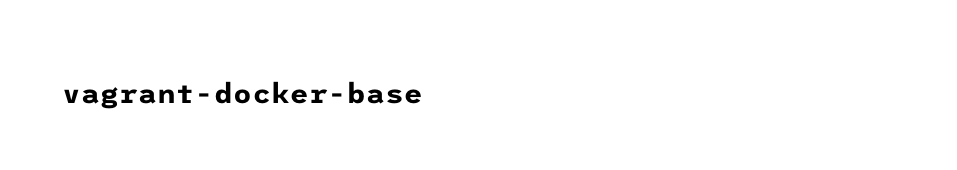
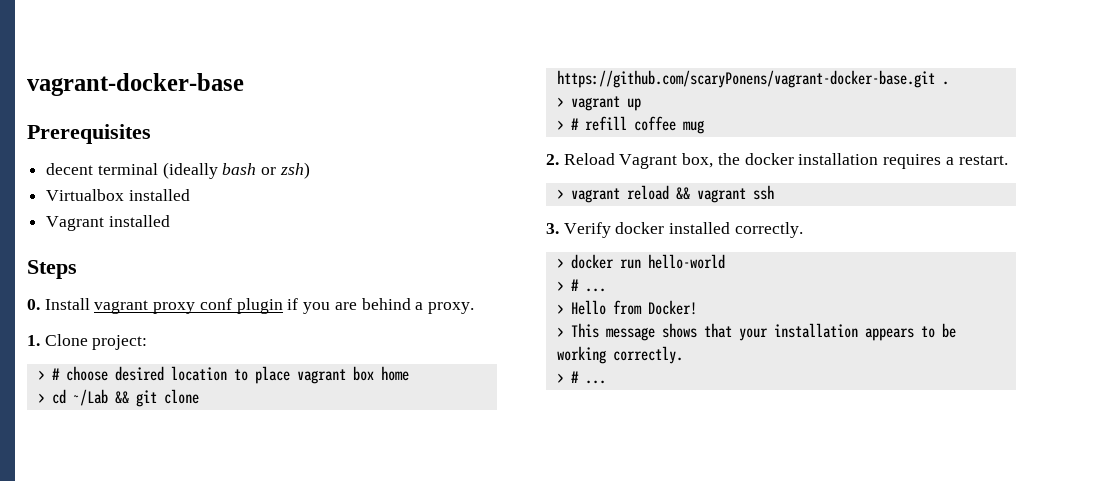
+ Prerequisites
+ decent terminal (ideally bash or zsh)
+ Virtualbox installed
+ Vagrant installed
+ Steps
+ 0. Install vagrant proxy conf plugin if you are behind a proxy.
+ 1. Clone project:
+ > # choose desired location to place vagrant box home
+ > cd ~/Lab && git clone https://github.com/scaryPonens/vagrant-docker-base.git .
+ > vagrant up
+ > # refill coffee mug
+ 2. Reload Vagrant box, the docker installation requires a restart.
+ > vagrant reload && vagrant ssh
+ 3. Verify docker installed correctly.
+ > docker run hello-world
+ > # ...
+ > Hello from Docker!
+ > This message shows that your installation appears to be working correctly.
+ > # ...

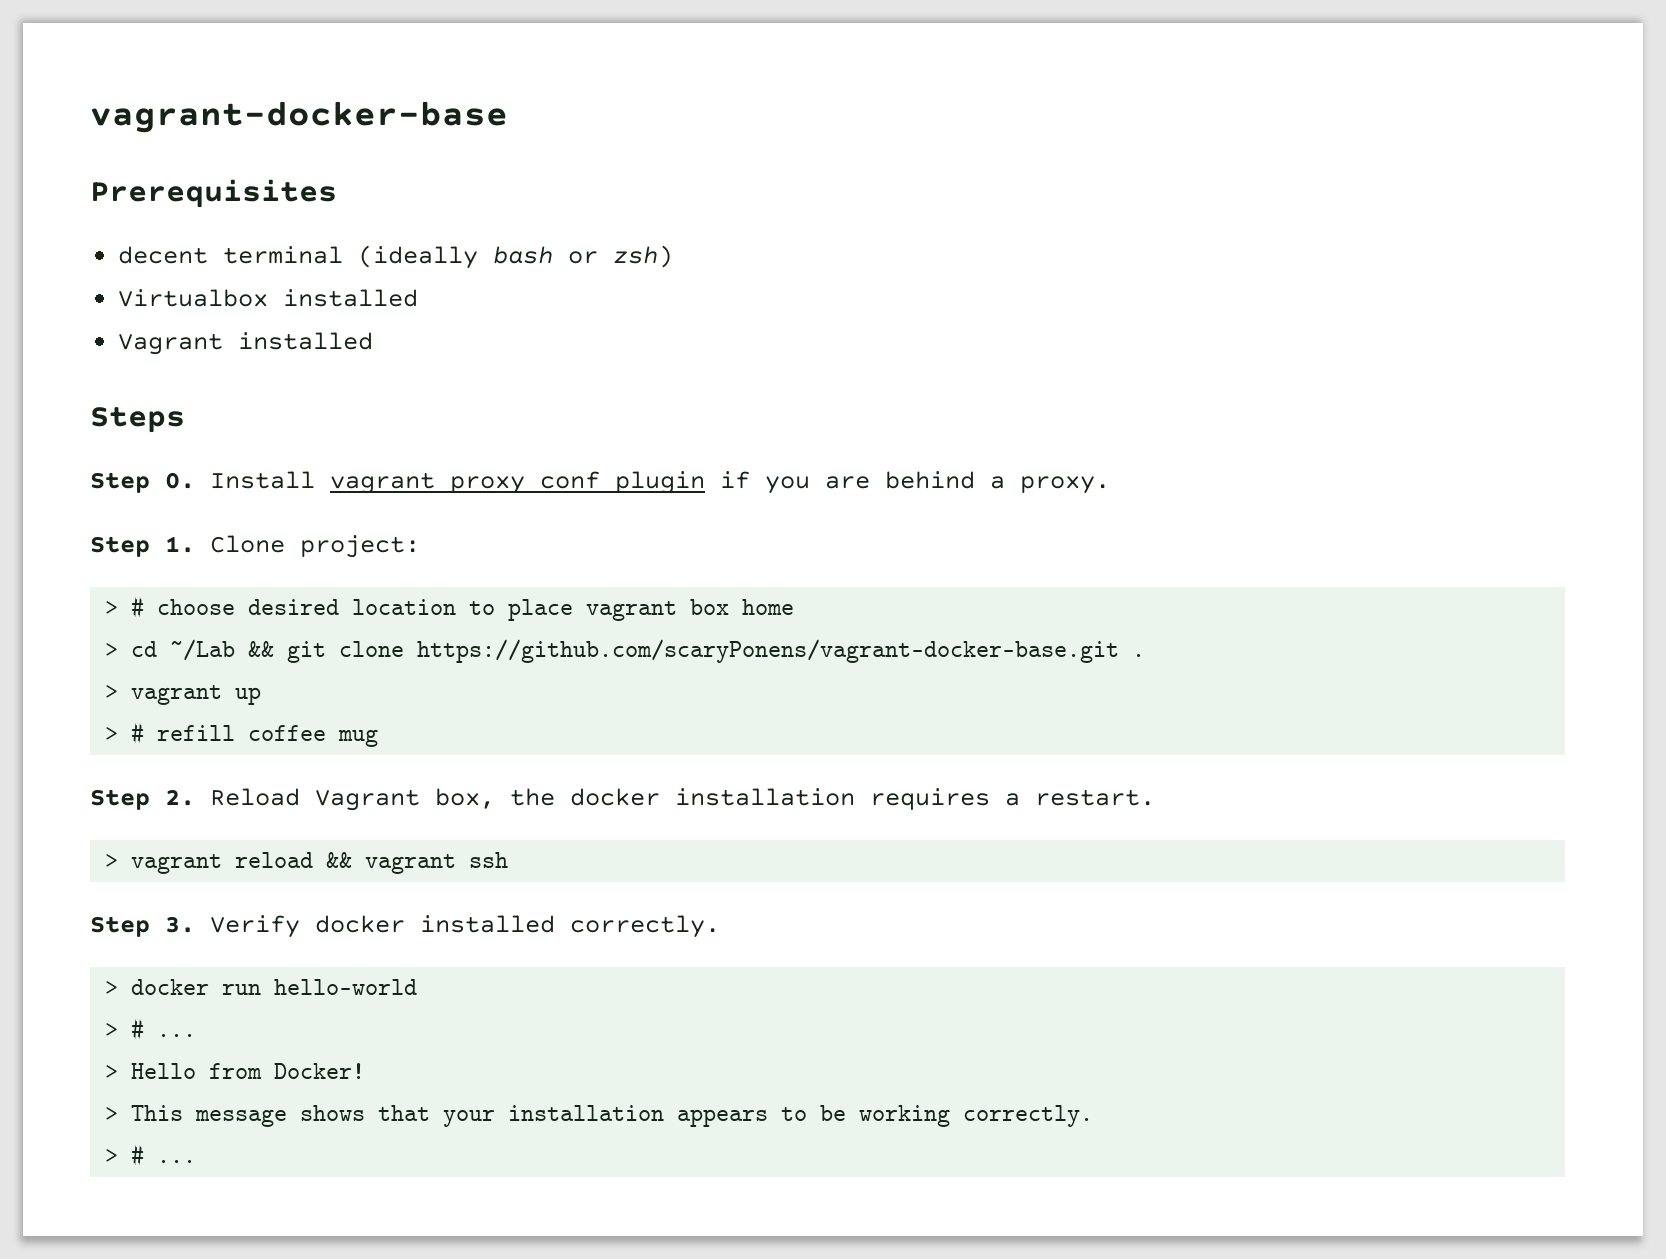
- 0. Install vagrant proxy conf plugin if you are behind a proxy.
+ Step 0. Install vagrant proxy conf plugin if you are behind a proxy.
- 1. Clone project:
+ Step 1. Clone project:
- 2. Reload Vagrant box, the docker installation requires a restart.
+ Step 2. Reload Vagrant box, the docker installation requires a restart.
- 3. Verify docker installed correctly.
+ Step 3. Verify docker installed correctly.

